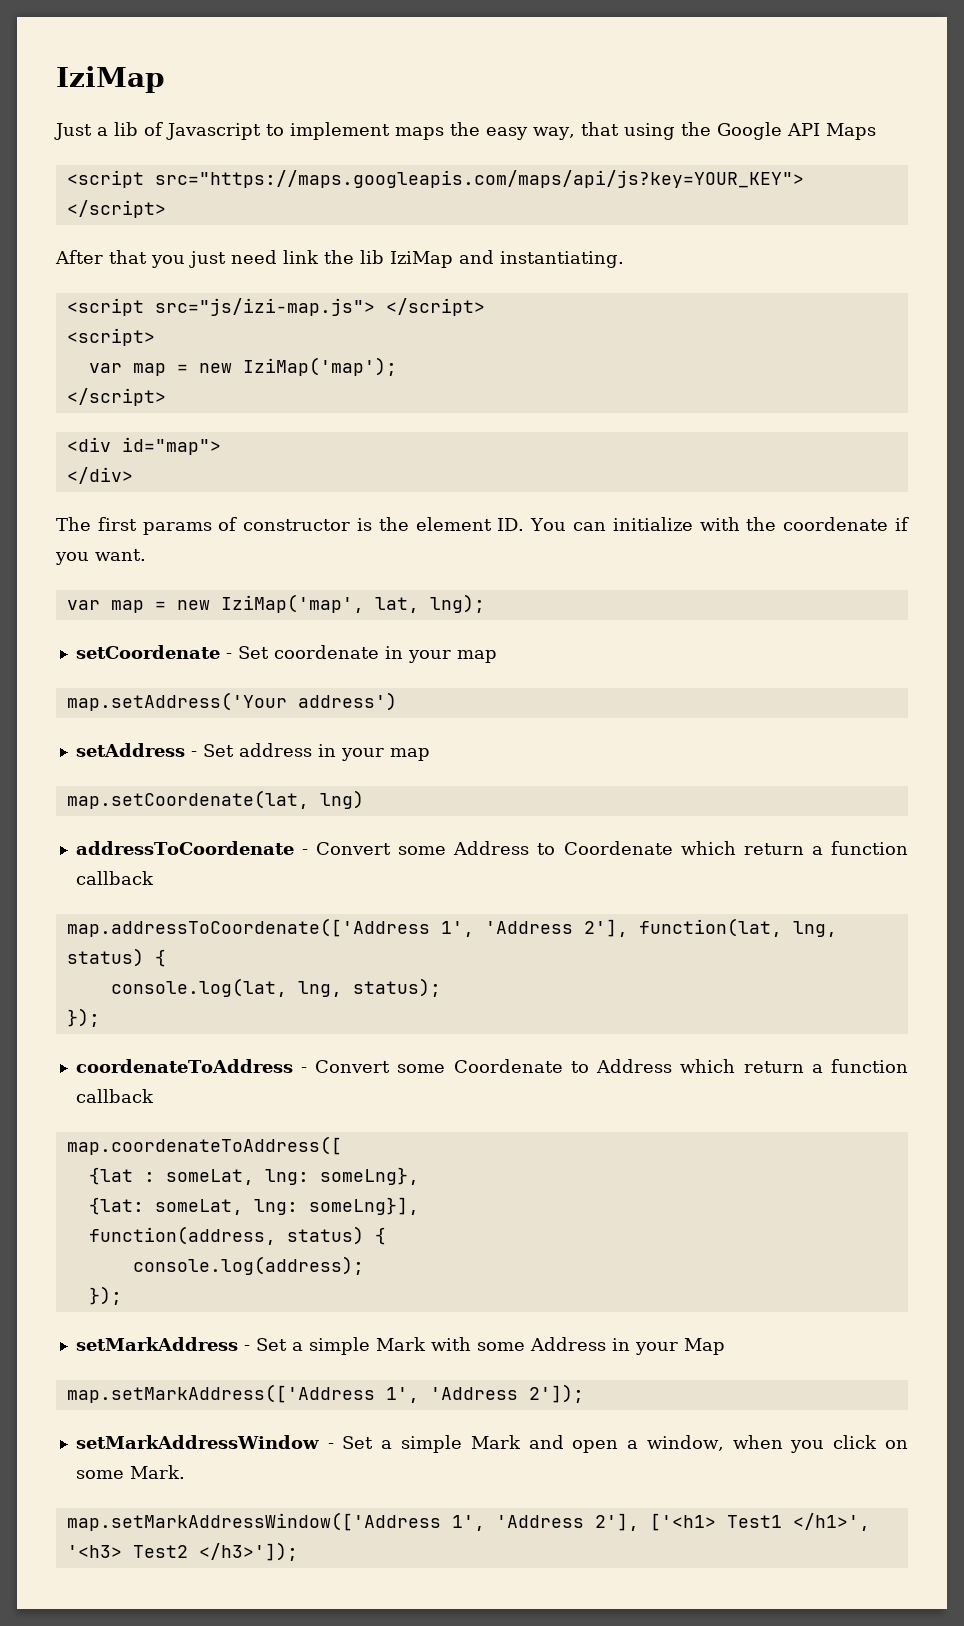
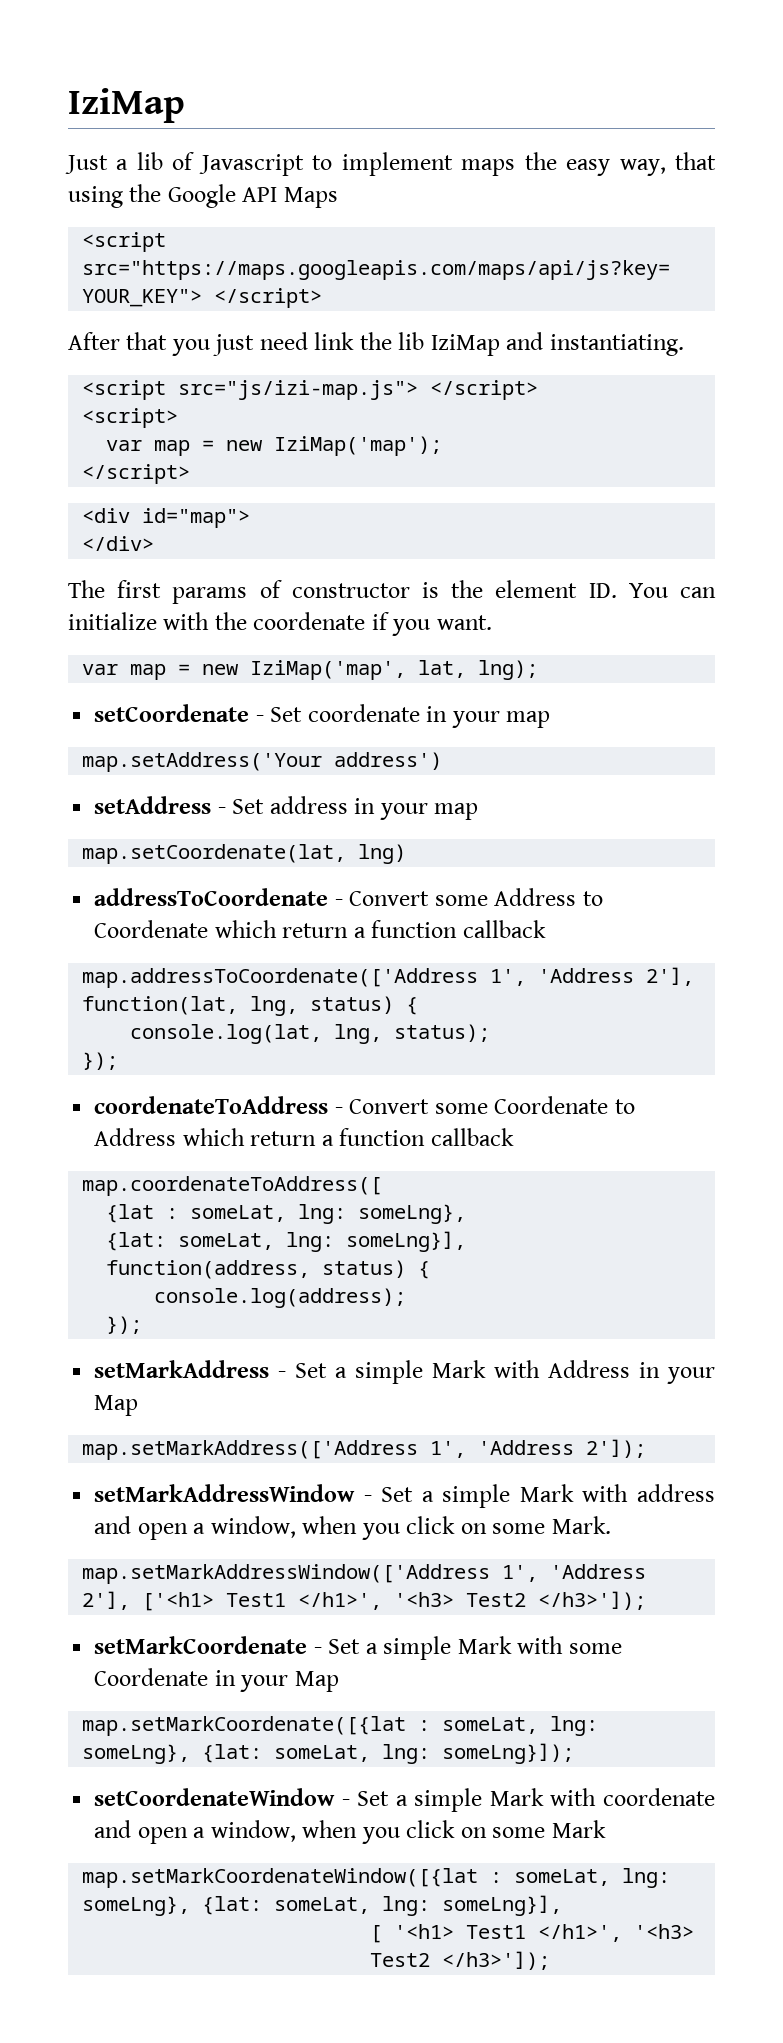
- setMarkAddress - Set a simple Mark with some Address in your Map
+ setMarkAddress - Set a simple Mark with Address in your Map
- setMarkAddressWindow - Set a simple Mark and open a window, when you click on some Mark.
+ setMarkAddressWindow - Set a simple Mark with address and open a window, when you click on some Mark.
+ setMarkCoordenate - Set a simple Mark with some Coordenate in your Map
+ map.setMarkCoordenate([{lat : someLat, lng: someLng}, {lat: someLat, lng: someLng}]);
+ setCoordenateWindow - Set a simple Mark with coordenate and open a window, when you click on some Mark
+ map.setMarkCoordenateWindow([{lat : someLat, lng: someLng}, {lat: someLat, lng: someLng}],
+ [ '<h1> Test1 </h1>', '<h3> Test2 </h3>']);

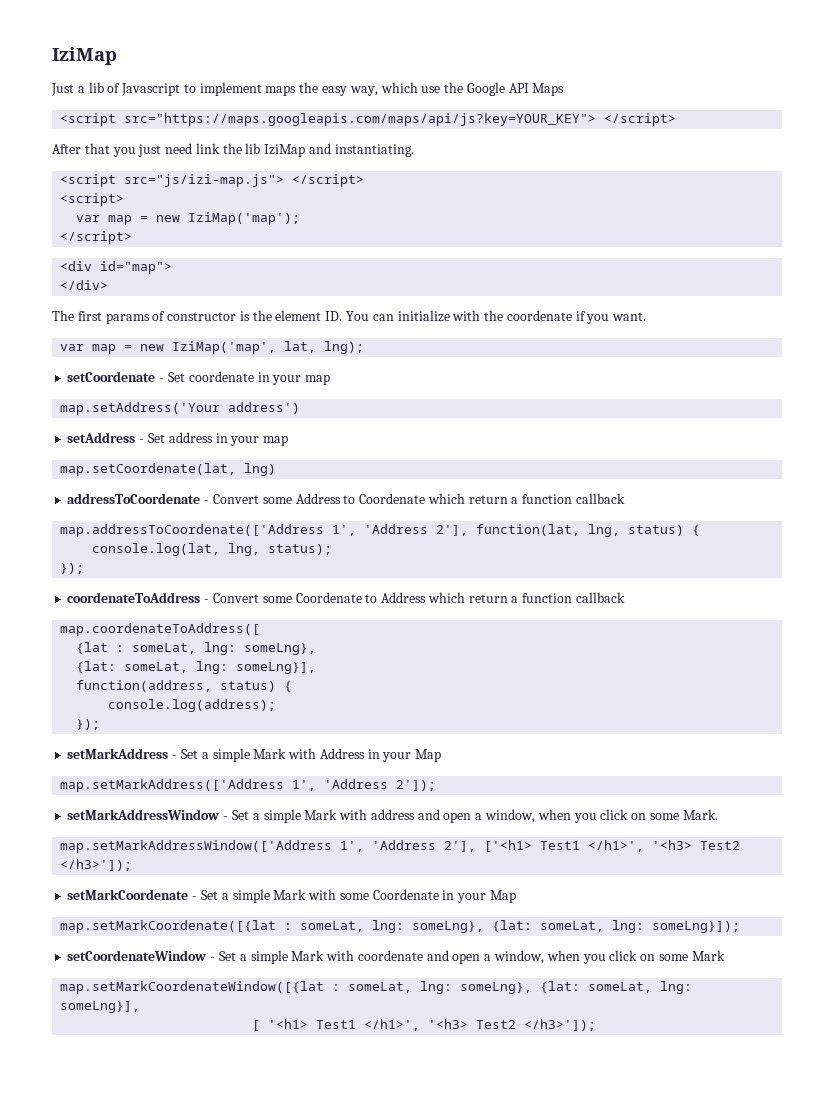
- Just a lib of Javascript to implement maps the easy way, that using the Google API Maps
+ Just a lib of Javascript to implement maps the easy way, which use the Google API Maps

